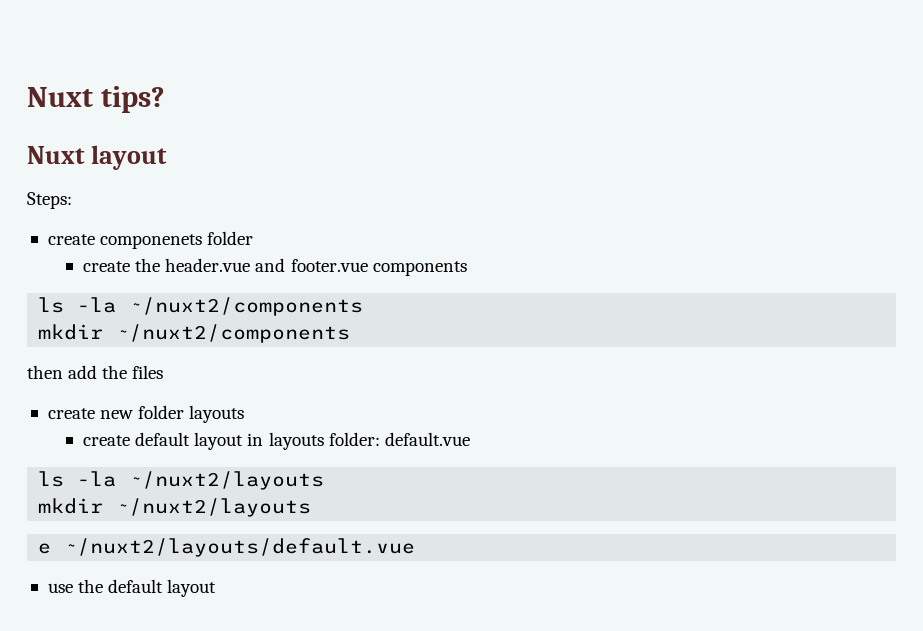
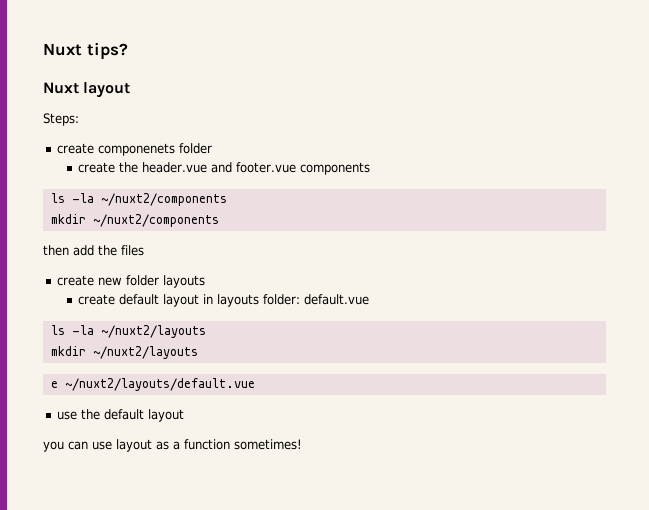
+ you can use layout as a function sometimes!

